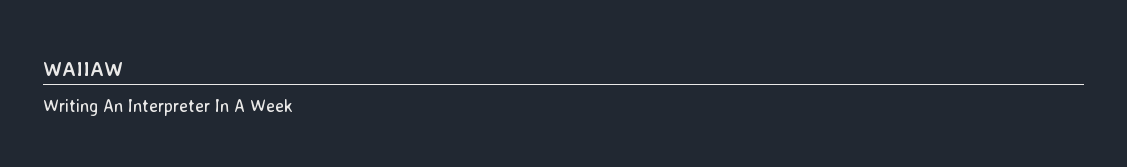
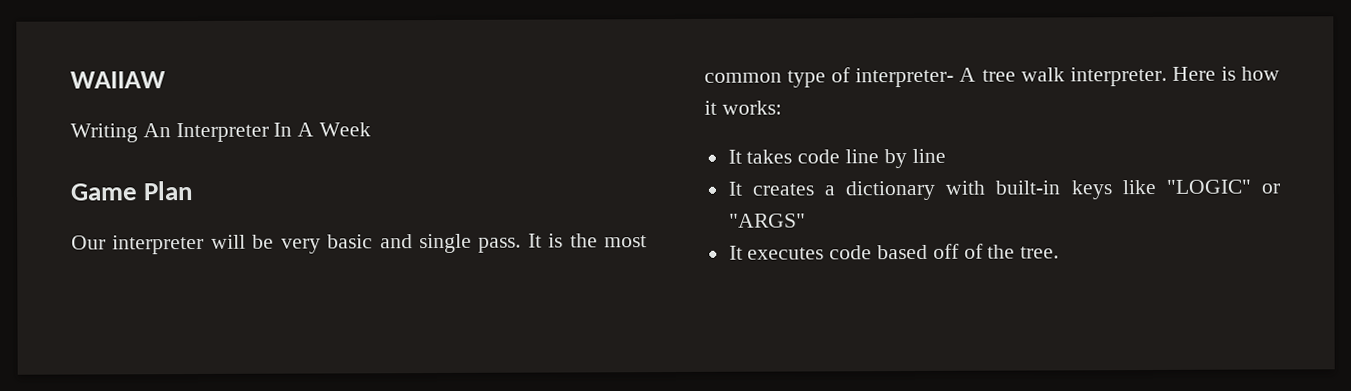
+ Game Plan
+ Our interpreter will be very basic and single pass. It is the most common type of interpreter- A tree walk interpreter. Here is how it works:
+ It takes code line by line
+ It creates a dictionary with built-in keys like "LOGIC" or "ARGS"
+ It executes code based off of the tree.

